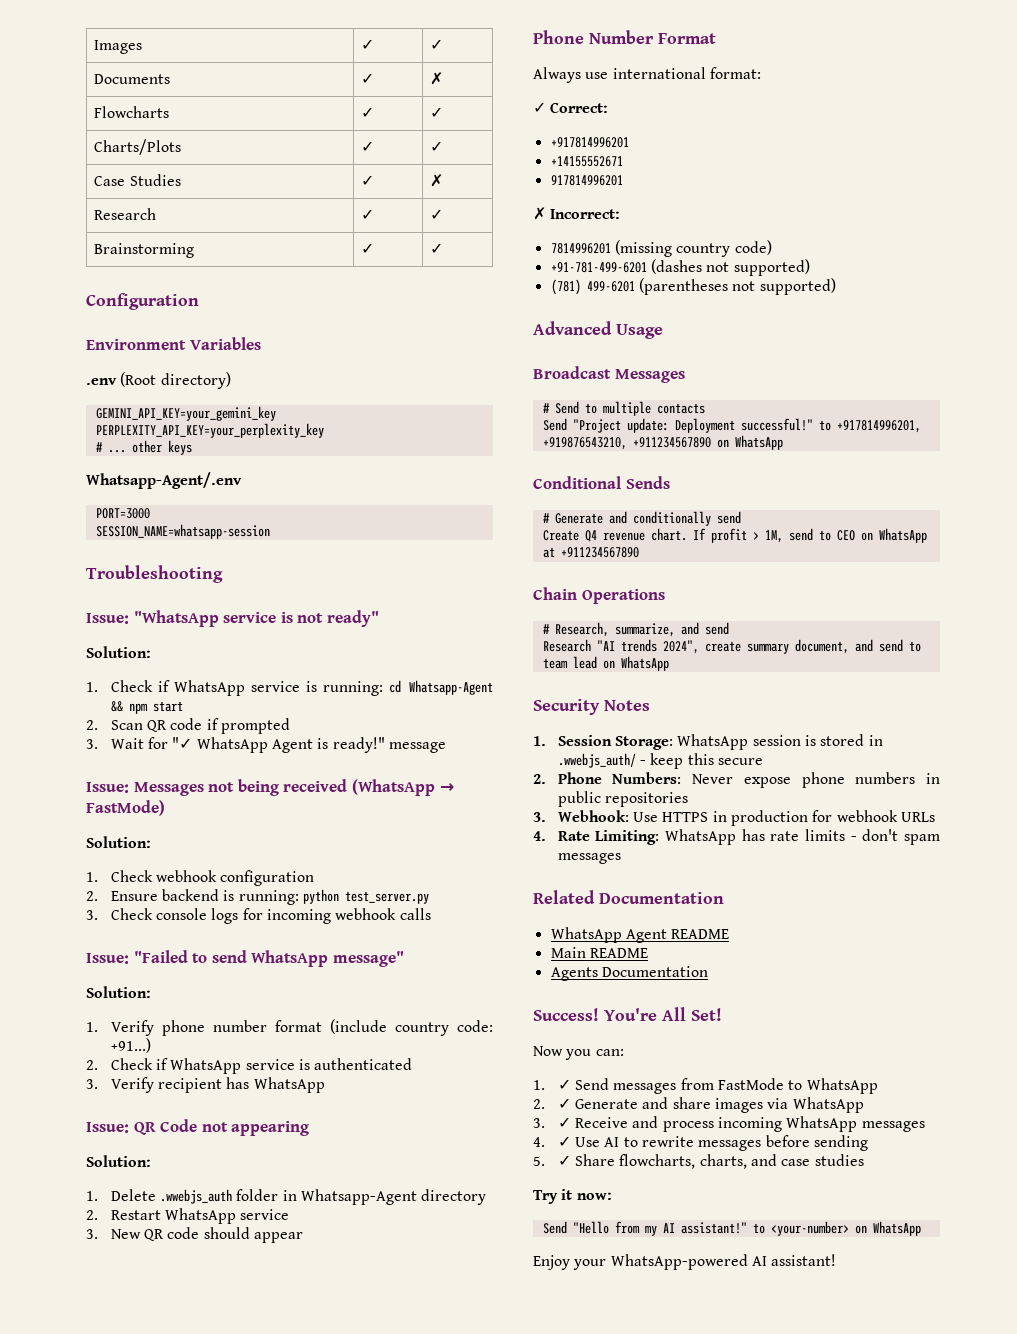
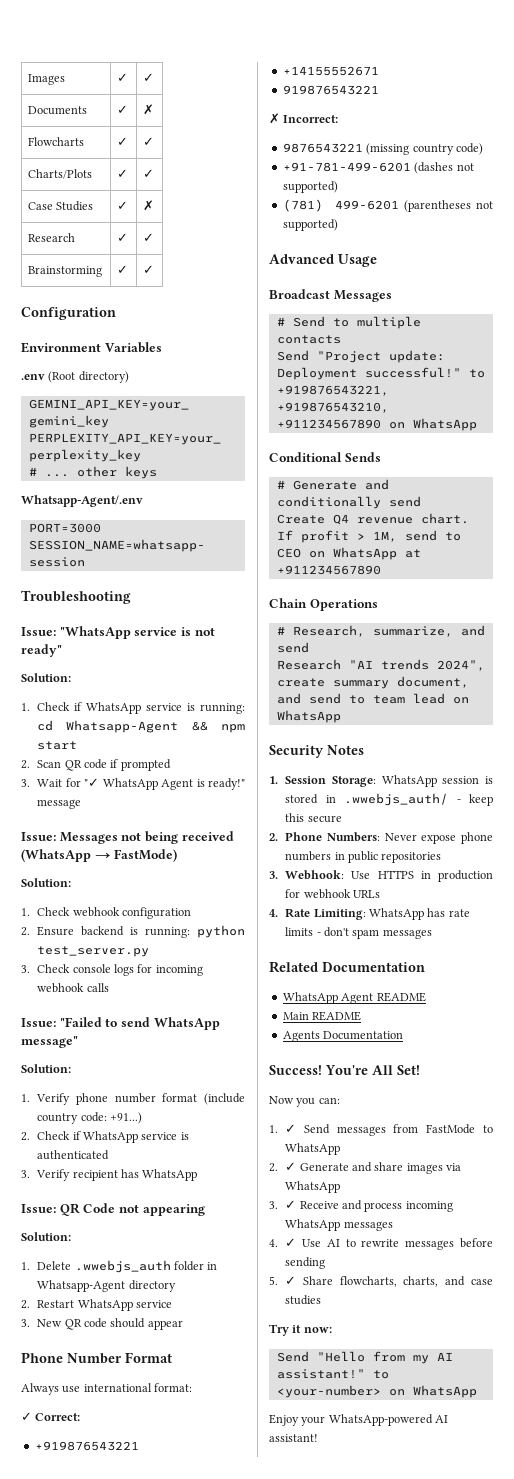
- +917814996201
+ +919876543221
- 917814996201
+ 919876543221
- 7814996201 (missing country code)
+ 9876543221 (missing country code)
- Send "Project update: Deployment successful!" to +917814996201, +919876543210, +911234567890 on WhatsApp
+ Send "Project update: Deployment successful!" to +919876543221, +919876543210, +911234567890 on WhatsApp

